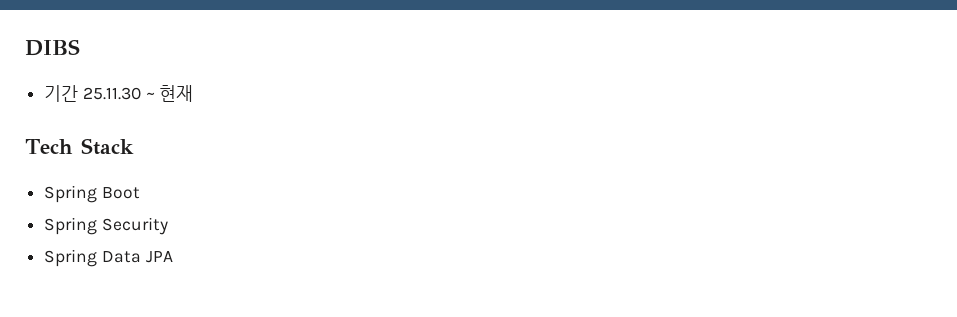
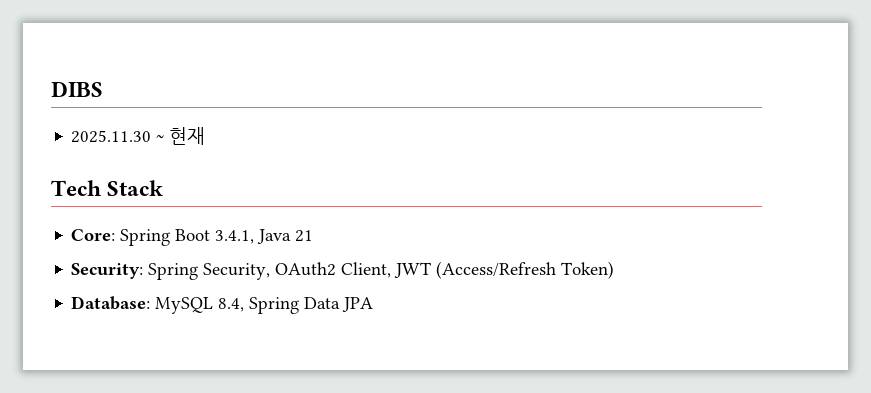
- 기간 25.11.30 ~ 현재
+ 2025.11.30 ~ 현재
- Spring Boot
- Spring Security
- Spring Data JPA
+ Core: Spring Boot 3.4.1, Java 21
+ Security: Spring Security, OAuth2 Client, JWT (Access/Refresh Token)
+ Database: MySQL 8.4, Spring Data JPA

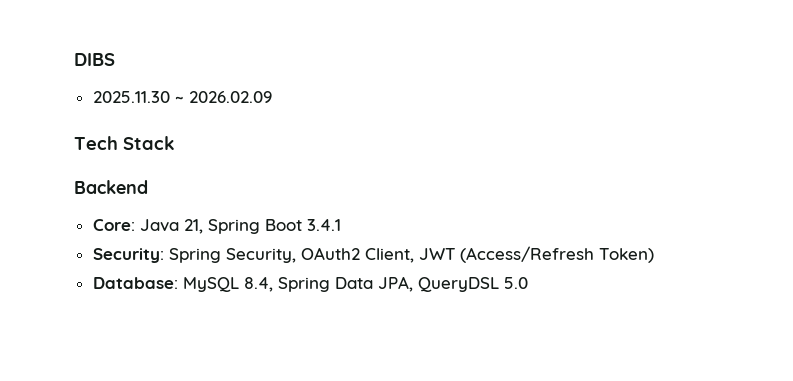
- 2025.11.30 ~ 현재
+ 2025.11.30 ~ 2026.02.09
+ Backend
- Core: Spring Boot 3.4.1, Java 21
+ Core: Java 21, Spring Boot 3.4.1
- Database: MySQL 8.4, Spring Data JPA
+ Database: MySQL 8.4, Spring Data JPA, QueryDSL 5.0

